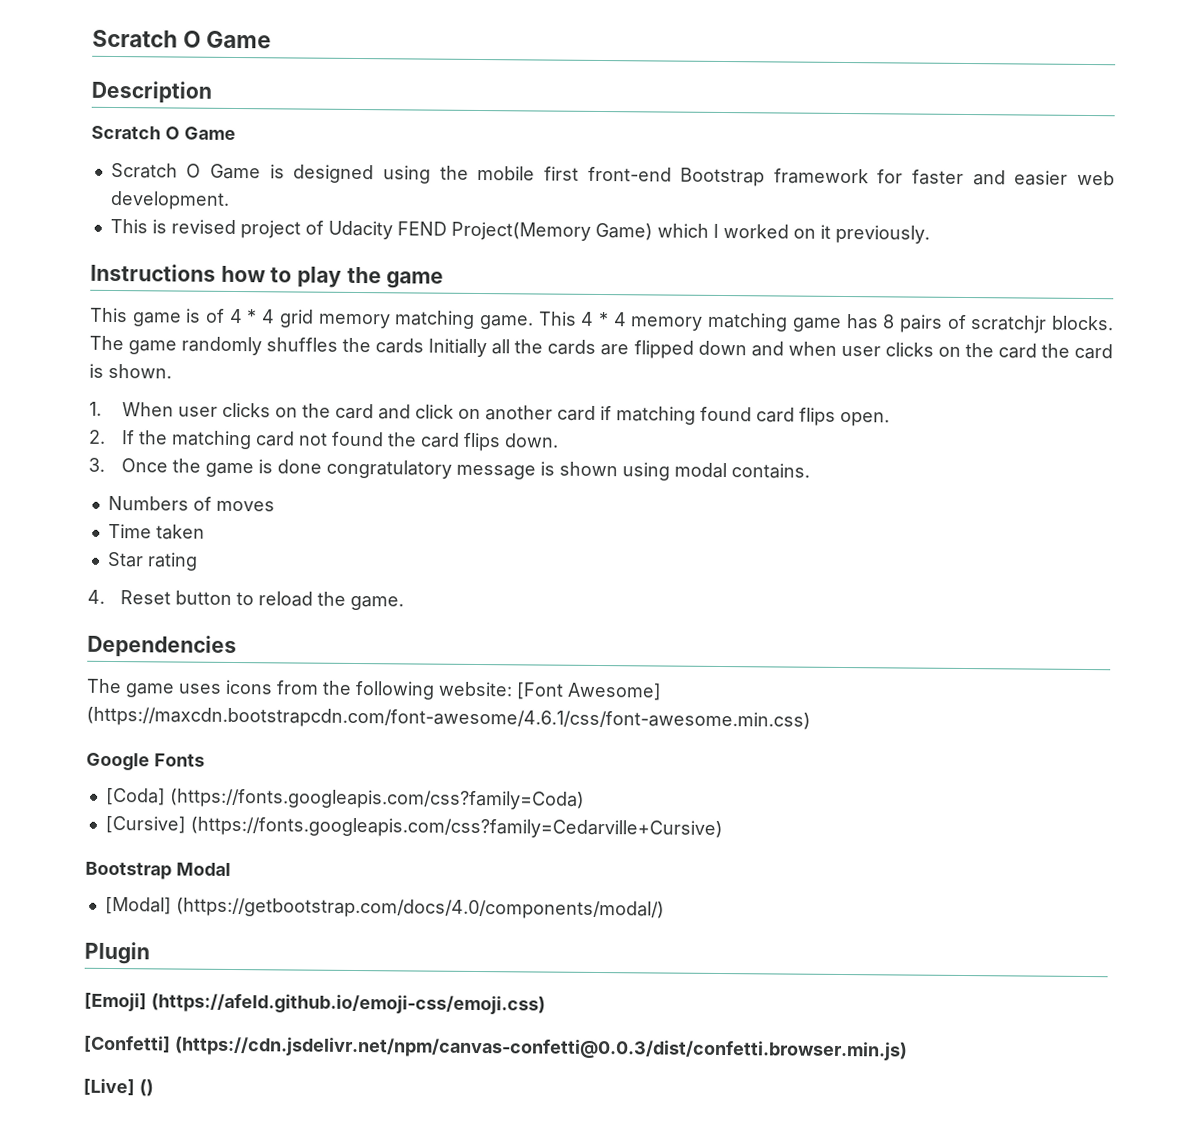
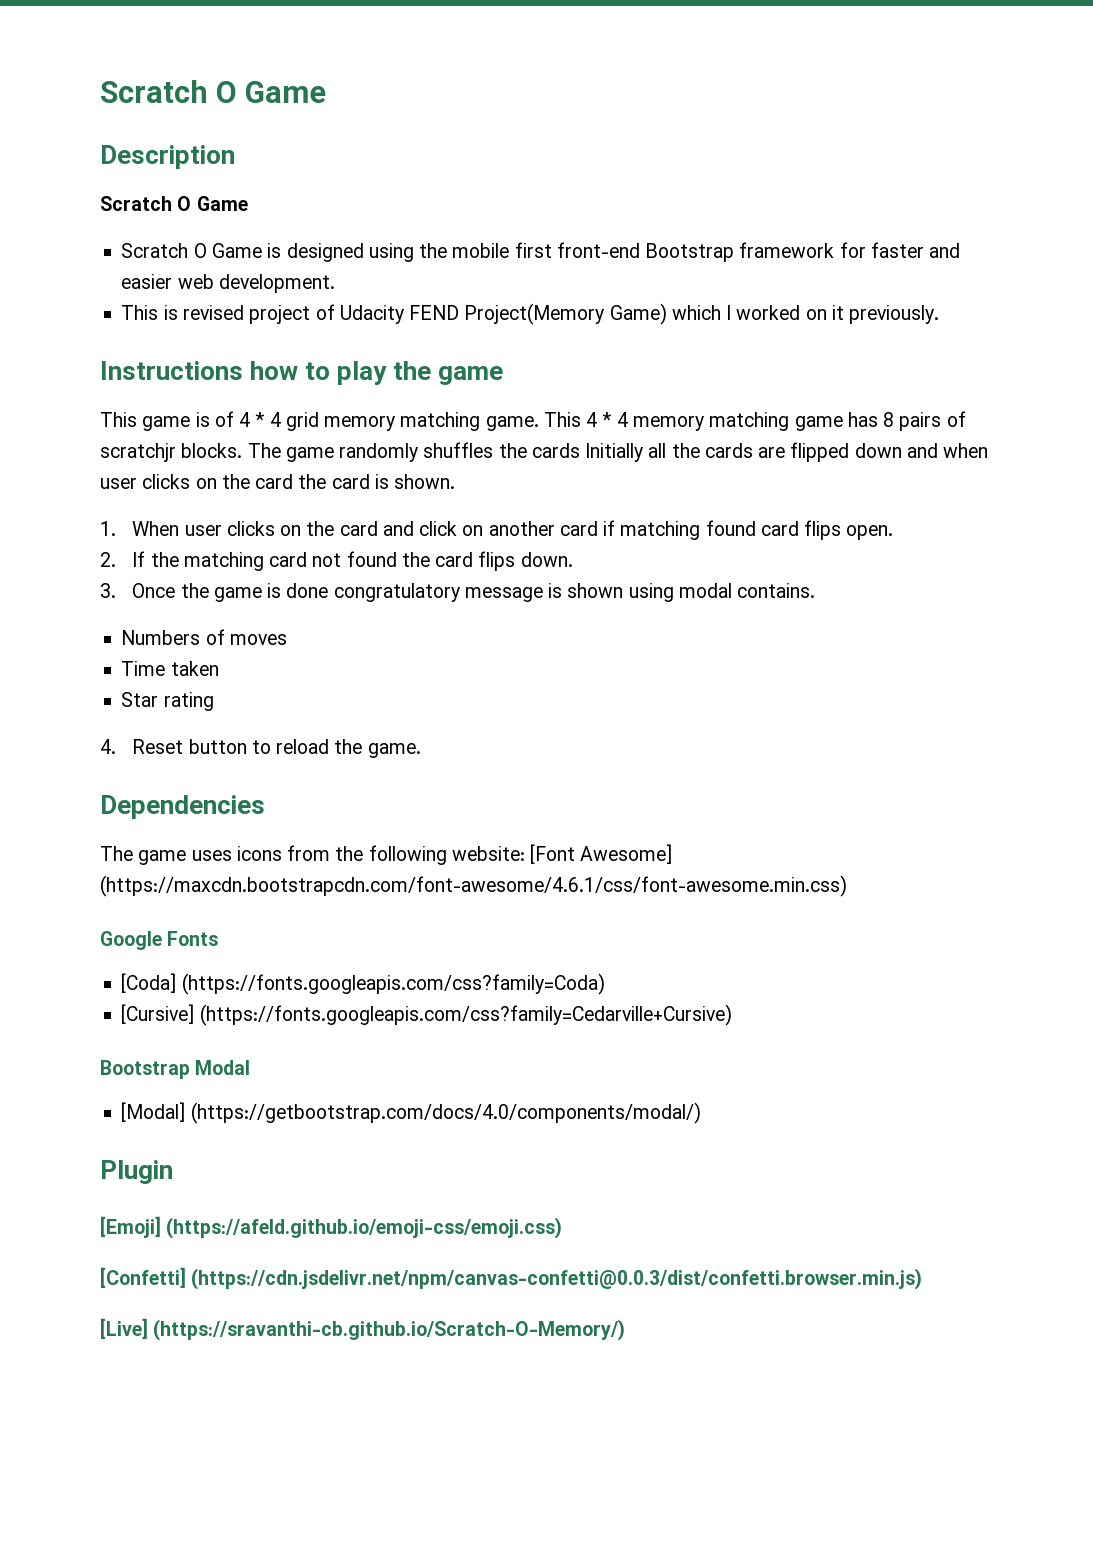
- [Live] ()
+ [Live] (https://sravanthi-cb.github.io/Scratch-O-Memory/)

